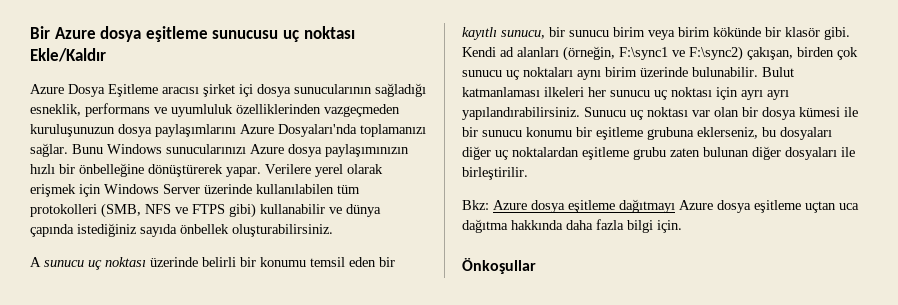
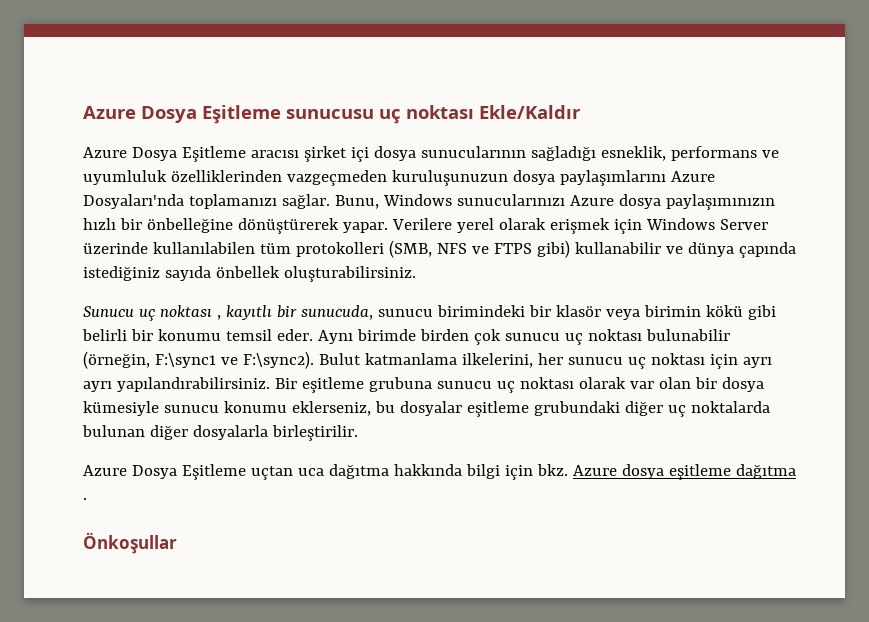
- Bir Azure dosya eşitleme sunucusu uç noktası Ekle/Kaldır
+ Azure Dosya Eşitleme sunucusu uç noktası Ekle/Kaldır
- Bunu Windows sunucularınızı Azure dosya paylaşımınızın hızlı bir önbelleğine dönüştürerek yapar.
+ Bunu, Windows sunucularınızı Azure dosya paylaşımınızın hızlı bir önbelleğine dönüştürerek yapar.
- A sunucu uç noktası üzerinde belirli bir konumu temsil eden bir kayıtlı sunucu, bir sunucu birim veya birim kökünde bir klasör gibi. Kendi ad alanları (örneğin, F:\sync1 ve F:\sync2) çakışan, birden çok sunucu uç noktaları aynı birim üzerinde bulunabilir. Bulut katmanlaması ilkeleri her sunucu uç noktası için ayrı ayrı yapılandırabilirsiniz.
+ Sunucu uç noktası , kayıtlı bir sunucuda, sunucu birimindeki bir klasör veya birimin kökü gibi belirli bir konumu temsil eder. Aynı birimde birden çok sunucu uç noktası bulunabilir (örneğin, F:\sync1 ve F:\sync2). Bulut katmanlama ilkelerini, her sunucu uç noktası için ayrı ayrı yapılandırabilirsiniz.
- Sunucu uç noktası var olan bir dosya kümesi ile bir sunucu konumu bir eşitleme grubuna eklerseniz, bu dosyaları diğer uç noktalardan eşitleme grubu zaten bulunan diğer dosyaları ile birleştirilir.
- Bkz: Azure dosya eşitleme dağıtmayı Azure dosya eşitleme uçtan uca dağıtma hakkında daha fazla bilgi için.
+ Bir eşitleme grubuna sunucu uç noktası olarak var olan bir dosya kümesiyle sunucu konumu eklerseniz, bu dosyalar eşitleme grubundaki diğer uç noktalarda bulunan diğer dosyalarla birleştirilir.
+ Azure Dosya Eşitleme uçtan uca dağıtma hakkında bilgi için bkz. Azure dosya eşitleme dağıtma .

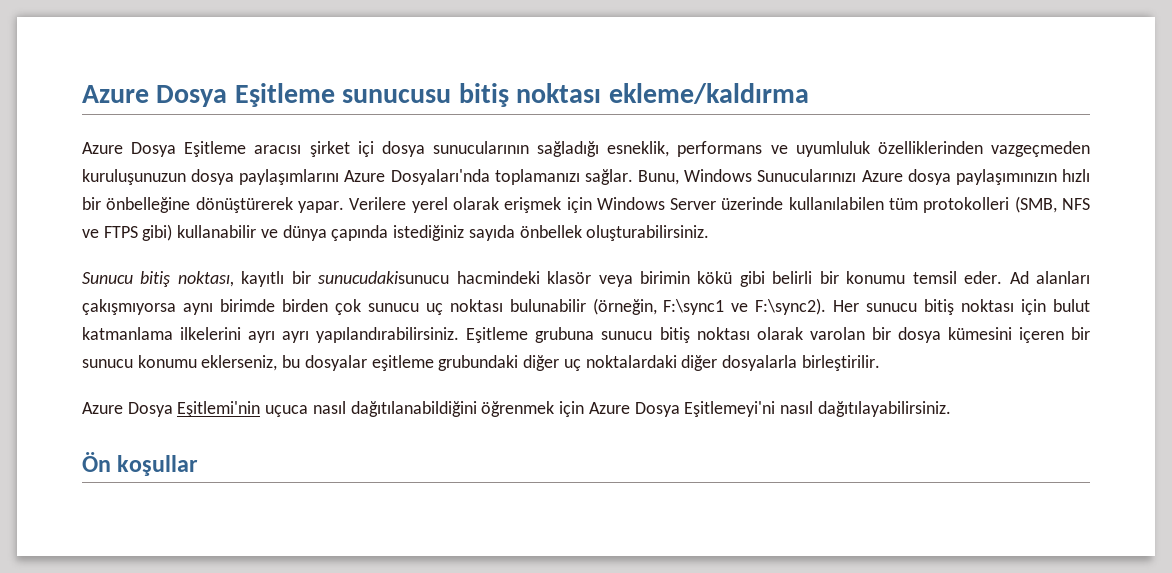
- Azure Dosya Eşitleme sunucusu uç noktası Ekle/Kaldır
+ Azure Dosya Eşitleme sunucusu bitiş noktası ekleme/kaldırma
- Bunu, Windows sunucularınızı Azure dosya paylaşımınızın hızlı bir önbelleğine dönüştürerek yapar.
+ Bunu, Windows Sunucularınızı Azure dosya paylaşımınızın hızlı bir önbelleğine dönüştürerek yapar.
- Sunucu uç noktası , kayıtlı bir sunucuda, sunucu birimindeki bir klasör veya birimin kökü gibi belirli bir konumu temsil eder.
+ Sunucu bitiş noktası, kayıtlı bir sunucudakisunucu hacmindeki klasör veya birimin kökü gibi belirli bir konumu temsil eder.
- Aynı birimde birden çok sunucu uç noktası bulunabilir (örneğin, F:\sync1 ve F:\sync2).
+ Ad alanları çakışmıyorsa aynı birimde birden çok sunucu uç noktası bulunabilir (örneğin, F:\sync1 ve F:\sync2).
- Bulut katmanlama ilkelerini, her sunucu uç noktası için ayrı ayrı yapılandırabilirsiniz.
+ Her sunucu bitiş noktası için bulut katmanlama ilkelerini ayrı ayrı yapılandırabilirsiniz.
- Bir eşitleme grubuna sunucu uç noktası olarak var olan bir dosya kümesiyle sunucu konumu eklerseniz, bu dosyalar eşitleme grubundaki diğer uç noktalarda bulunan diğer dosyalarla birleştirilir.
+ Eşitleme grubuna sunucu bitiş noktası olarak varolan bir dosya kümesini içeren bir sunucu konumu eklerseniz, bu dosyalar eşitleme grubundaki diğer uç noktalardaki diğer dosyalarla birleştirilir.
- Azure Dosya Eşitleme uçtan uca dağıtma hakkında bilgi için bkz. Azure dosya eşitleme dağıtma .
- Önkoşullar
+ Azure Dosya Eşitlemi'nin uçuca nasıl dağıtılanabildiğini öğrenmek için Azure Dosya Eşitlemeyi'ni nasıl dağıtılayabilirsiniz.
+ Ön koşullar

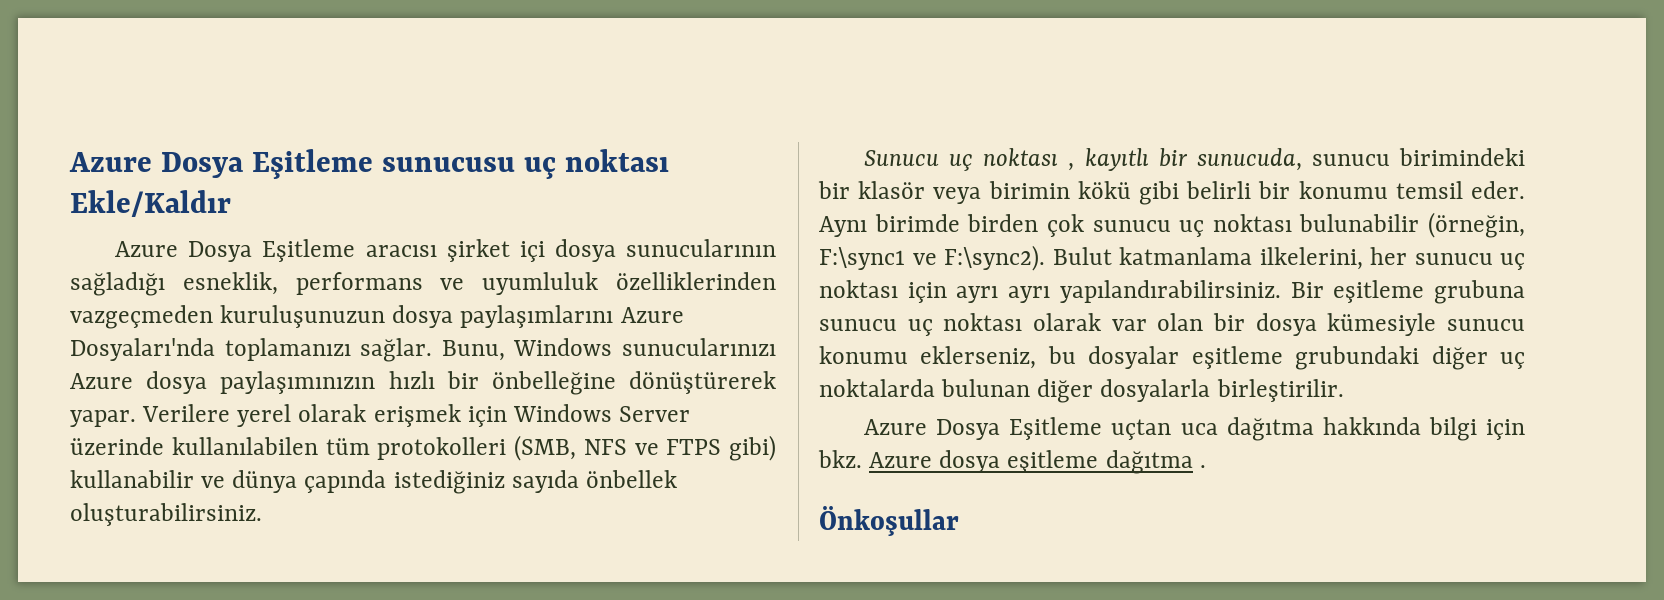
- Azure Dosya Eşitleme sunucusu bitiş noktası ekleme/kaldırma
+ Azure Dosya Eşitleme sunucusu uç noktası Ekle/Kaldır
- Bunu, Windows Sunucularınızı Azure dosya paylaşımınızın hızlı bir önbelleğine dönüştürerek yapar.
+ Bunu, Windows sunucularınızı Azure dosya paylaşımınızın hızlı bir önbelleğine dönüştürerek yapar.
- Sunucu bitiş noktası, kayıtlı bir sunucudakisunucu hacmindeki klasör veya birimin kökü gibi belirli bir konumu temsil eder.
+ Sunucu uç noktası , kayıtlı bir sunucuda, sunucu birimindeki bir klasör veya birimin kökü gibi belirli bir konumu temsil eder.
- Ad alanları çakışmıyorsa aynı birimde birden çok sunucu uç noktası bulunabilir (örneğin, F:\sync1 ve F:\sync2).
+ Aynı birimde birden çok sunucu uç noktası bulunabilir (örneğin, F:\sync1 ve F:\sync2).
- Her sunucu bitiş noktası için bulut katmanlama ilkelerini ayrı ayrı yapılandırabilirsiniz.
+ Bulut katmanlama ilkelerini, her sunucu uç noktası için ayrı ayrı yapılandırabilirsiniz.
- Eşitleme grubuna sunucu bitiş noktası olarak varolan bir dosya kümesini içeren bir sunucu konumu eklerseniz, bu dosyalar eşitleme grubundaki diğer uç noktalardaki diğer dosyalarla birleştirilir.
+ Bir eşitleme grubuna sunucu uç noktası olarak var olan bir dosya kümesiyle sunucu konumu eklerseniz, bu dosyalar eşitleme grubundaki diğer uç noktalarda bulunan diğer dosyalarla birleştirilir.
- Azure Dosya Eşitlemi'nin uçuca nasıl dağıtılanabildiğini öğrenmek için Azure Dosya Eşitlemeyi'ni nasıl dağıtılayabilirsiniz.
- Ön koşullar
+ Azure Dosya Eşitleme uçtan uca dağıtma hakkında bilgi için bkz. Azure dosya eşitleme dağıtma .
+ Önkoşullar

